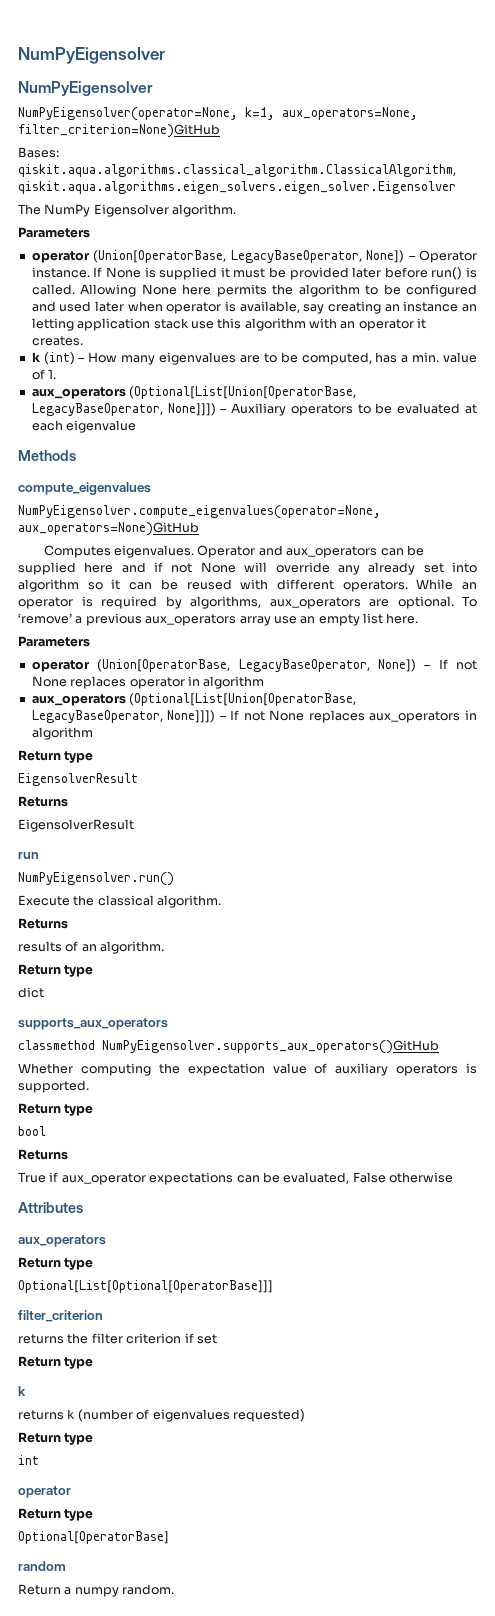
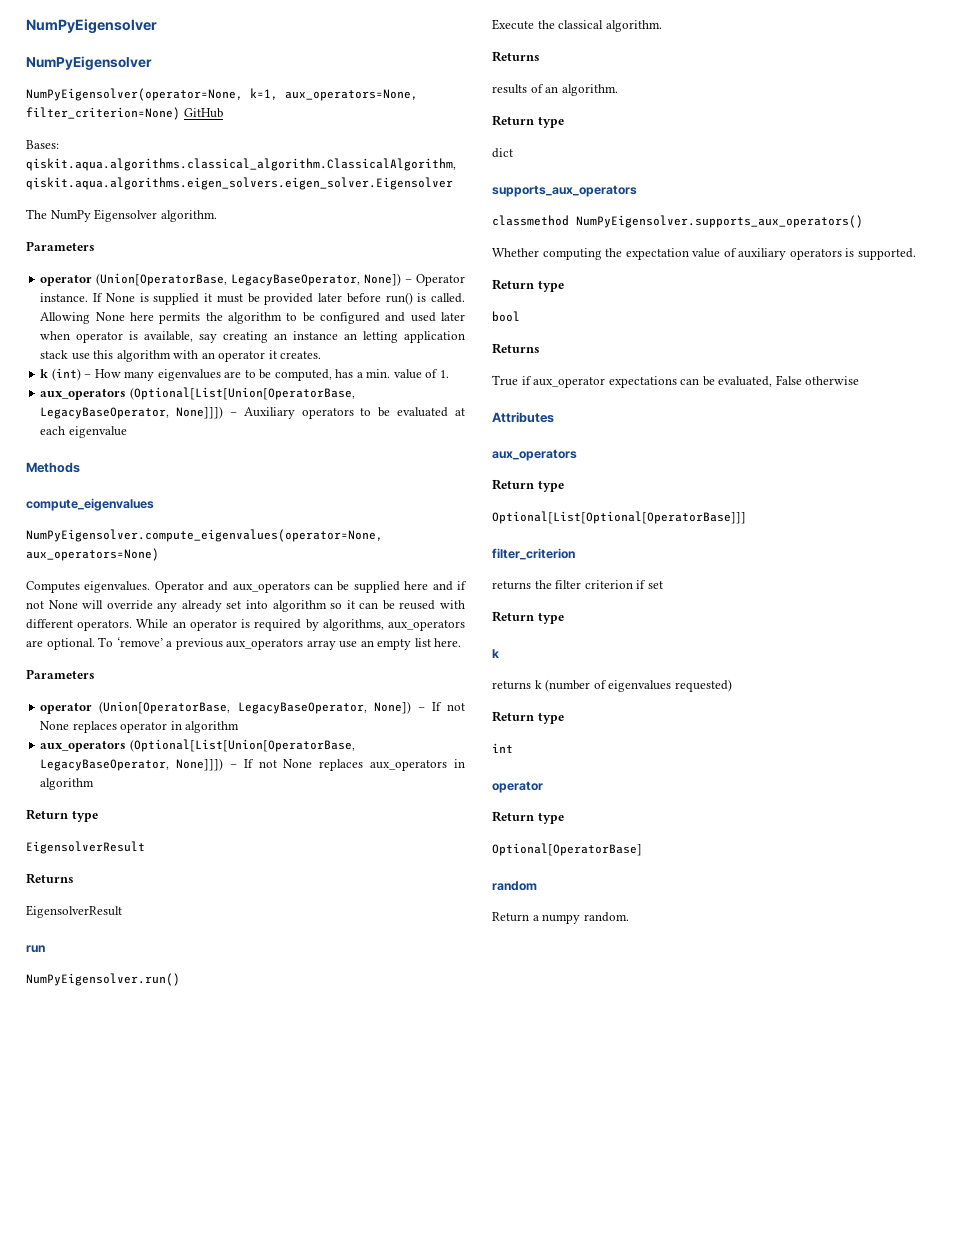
- NumPyEigensolver(operator=None, k=1, aux_operators=None, filter_criterion=None)GitHub
+ NumPyEigensolver(operator=None, k=1, aux_operators=None, filter_criterion=None) GitHub
- NumPyEigensolver.compute_eigenvalues(operator=None, aux_operators=None)GitHub
+ NumPyEigensolver.compute_eigenvalues(operator=None, aux_operators=None)
- classmethod NumPyEigensolver.supports_aux_operators()GitHub
+ classmethod NumPyEigensolver.supports_aux_operators()

